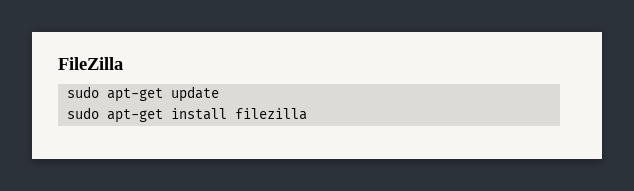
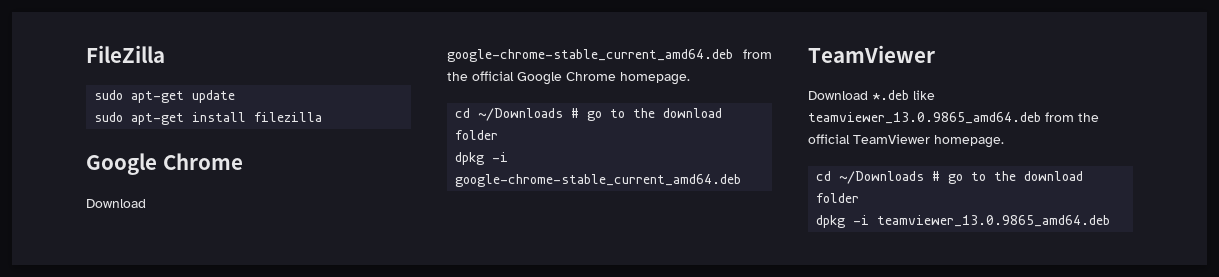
  sudo apt-get install filezilla
+ Google Chrome
+ Download google-chrome-stable_current_amd64.deb from the official Google Chrome homepage.
+ cd ~/Downloads # go to the download folder
+ dpkg -i google-chrome-stable_current_amd64.deb
+ TeamViewer
+ Download *.deb like teamviewer_13.0.9865_amd64.deb from the official TeamViewer homepage.
+ cd ~/Downloads # go to the download folder
+ dpkg -i teamviewer_13.0.9865_amd64.deb

